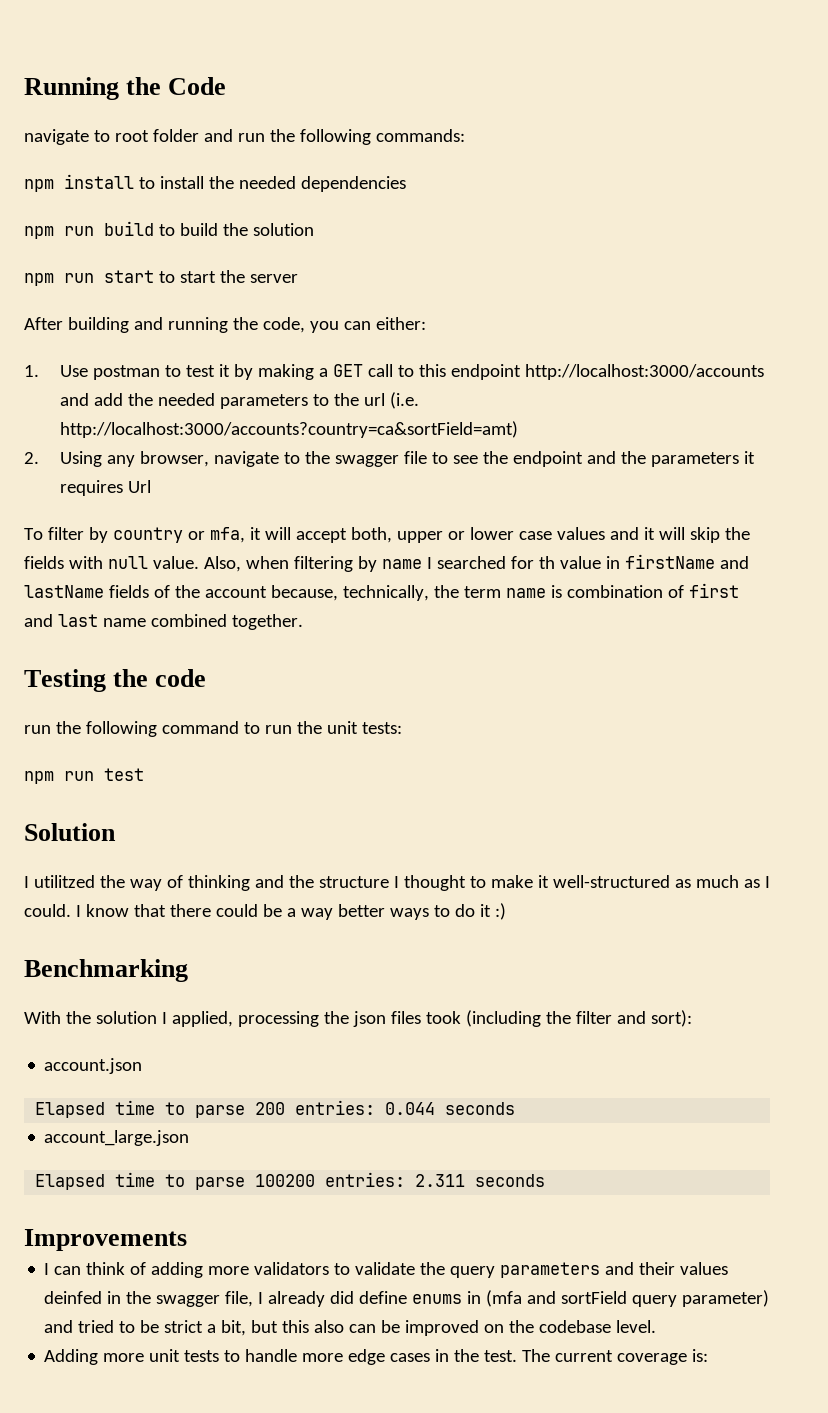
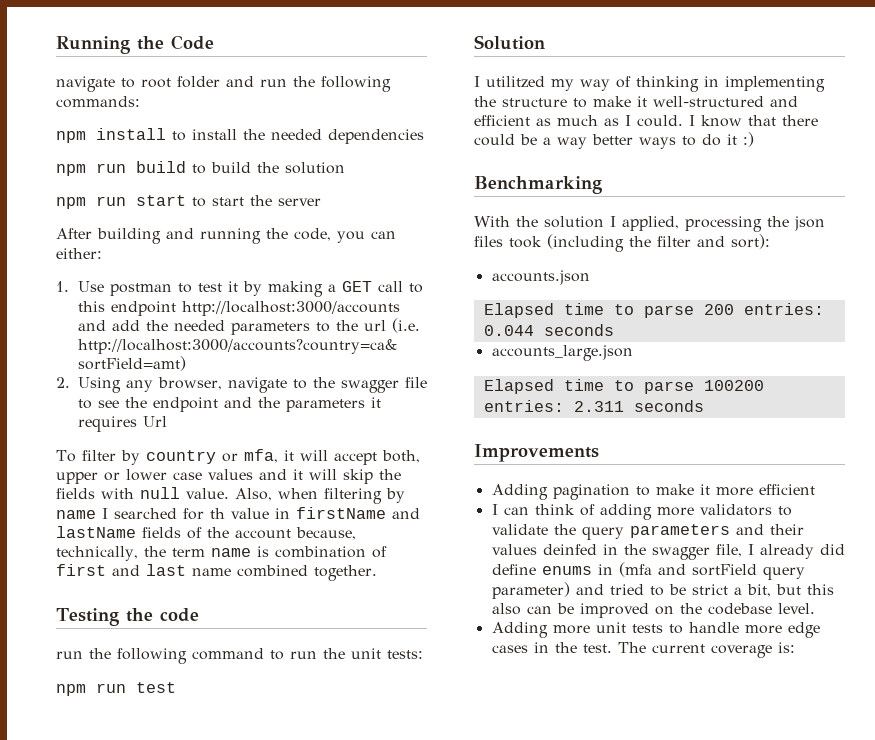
- I utilitzed the way of thinking and the structure I thought to make it well-structured as much as I could.
+ I utilitzed my way of thinking in implementing the structure to make it well-structured and efficient as much as I could.
- account.json
+ accounts.json
- account_large.json
+ accounts_large.json
+ Adding pagination to make it more efficient

